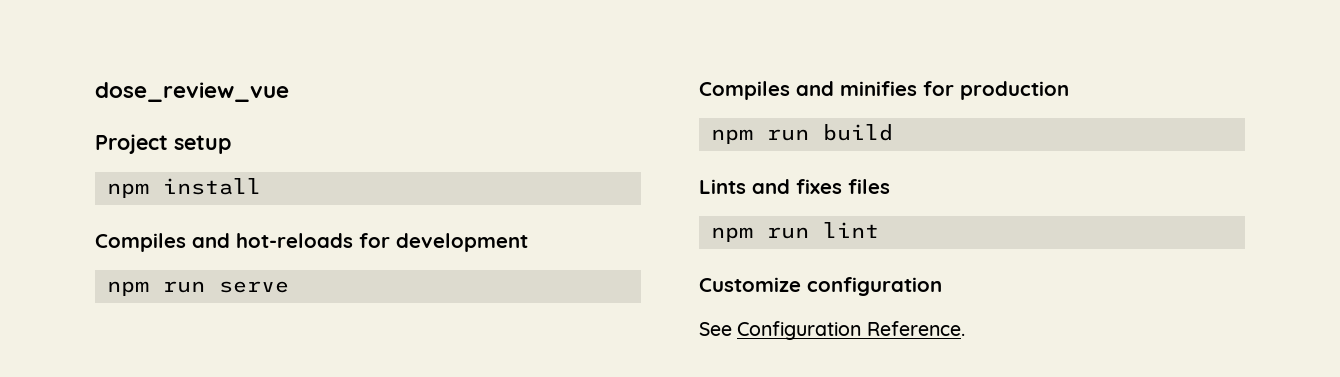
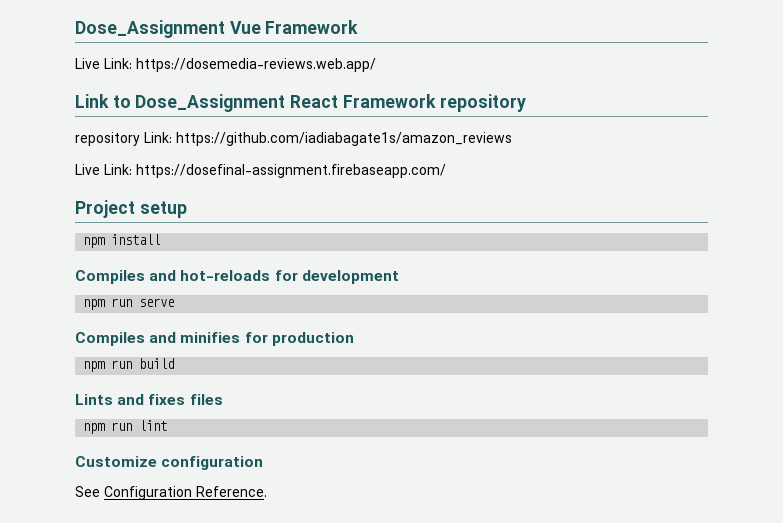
- dose_review_vue
+ Dose_Assignment Vue Framework
+ Live Link: https://dosemedia-reviews.web.app/
+ Link to Dose_Assignment React Framework repository
+ repository Link: https://github.com/iadiabagate1s/amazon_reviews
+ Live Link: https://dosefinal-assignment.firebaseapp.com/

